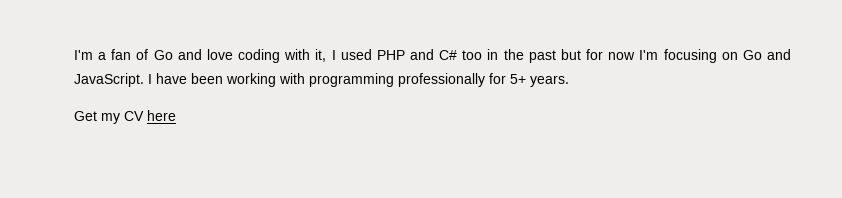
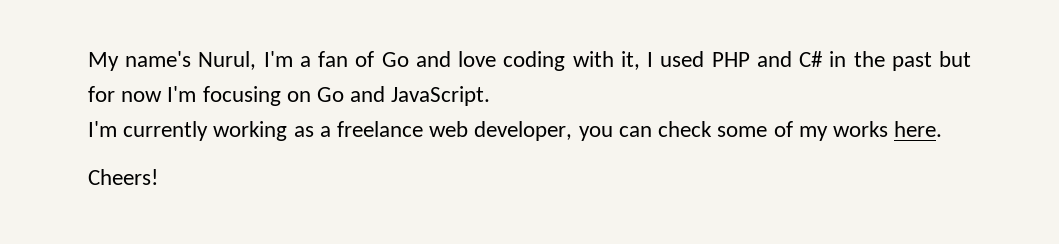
- I'm a fan of Go and love coding with it, I used PHP and C# too in the past but for now I'm focusing on Go and JavaScript. I have been working with programming professionally for 5+ years.
- Get my CV here
+ My name's Nurul, I'm a fan of Go and love coding with it, I used PHP and C# in the past but for now I'm focusing on Go and JavaScript.
+ I'm currently working as a freelance web developer, you can check some of my works here.
+ Cheers!

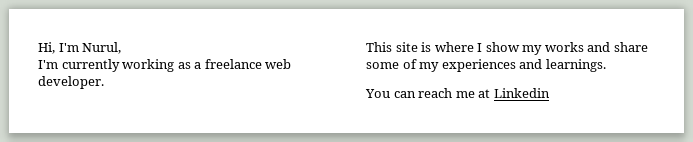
- My name's Nurul, I'm a fan of Go and love coding with it, I used PHP and C# in the past but for now I'm focusing on Go and JavaScript.
+ Hi, I'm Nurul,
- I'm currently working as a freelance web developer, you can check some of my works here.
- Cheers!
+ I'm currently working as a freelance web developer.
+ This site is where I show my works and share some of my experiences and learnings.
+ You can reach me at Linkedin

